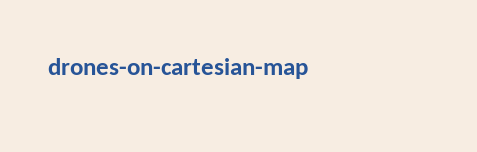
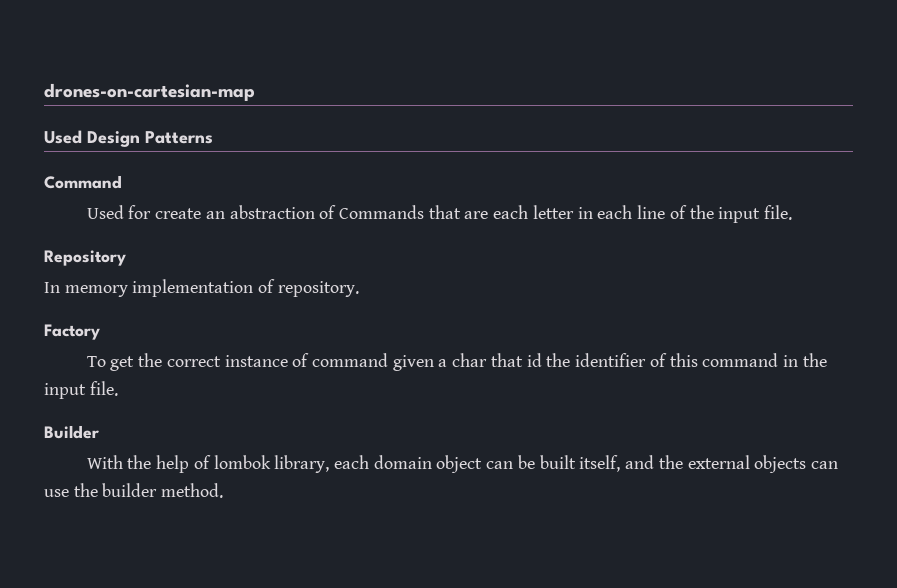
+ Used Design Patterns
+ Command
+ Used for create an abstraction of Commands that are each letter in each line of the input file.
+ Repository
+ In memory implementation of repository.
+ Factory
+ To get the correct instance of command given a char that id the identifier of this command in the input file.
+ Builder
+ With the help of lombok library, each domain object can be built itself, and the external objects can use the builder method.

